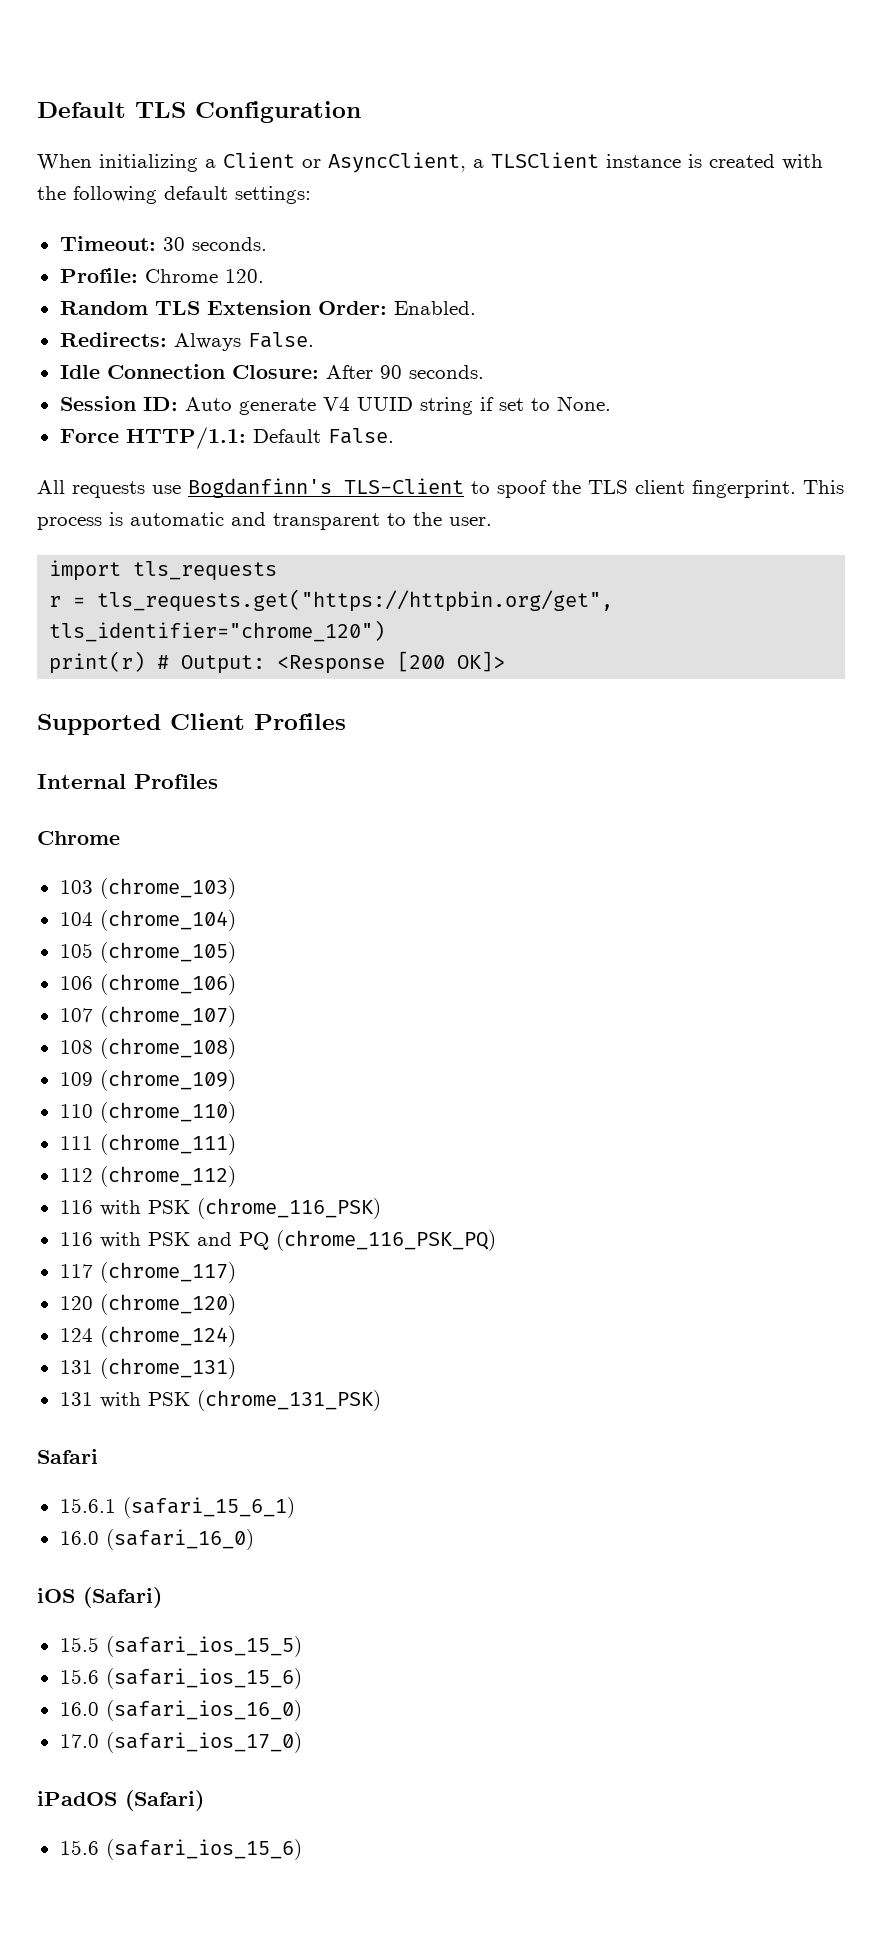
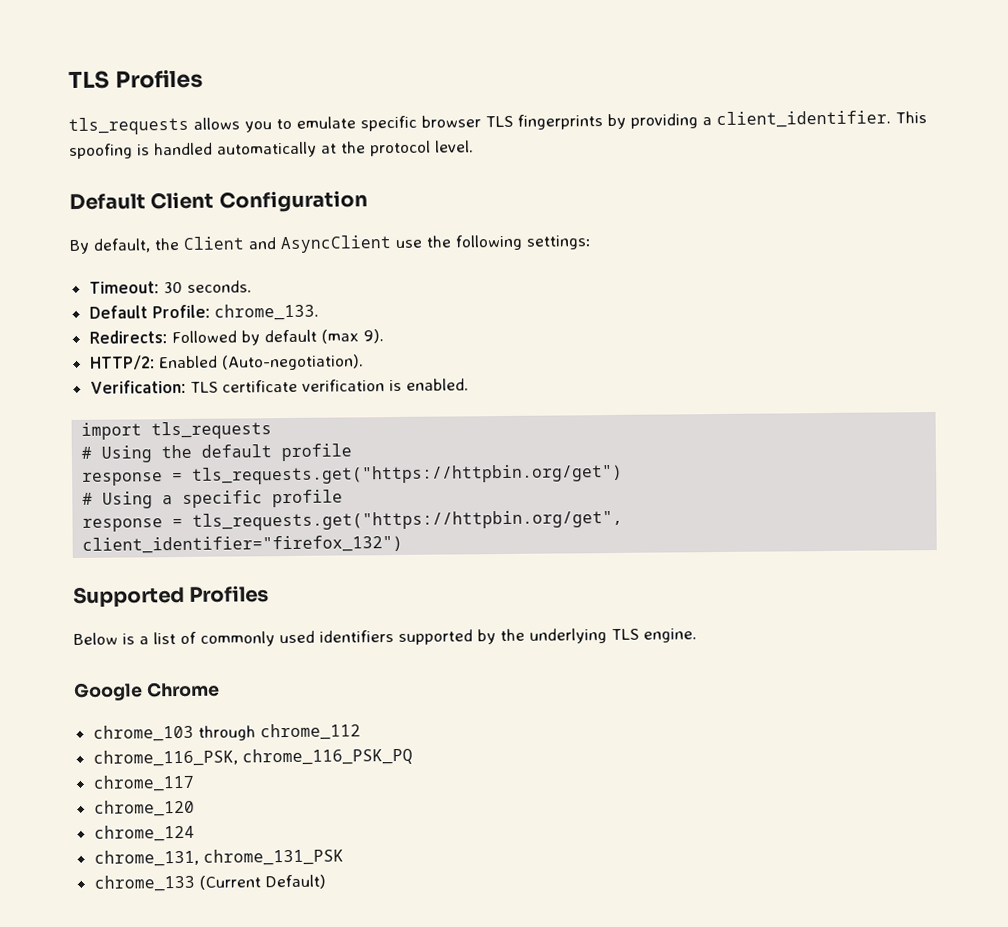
- Default TLS Configuration
- When initializing a Client or AsyncClient, a TLSClient instance is created with the following default settings:
+ TLS Profiles
+ tls_requests allows you to emulate specific browser TLS fingerprints by providing a client_identifier. This spoofing is handled automatically at the protocol level.
+ Default Client Configuration
+ By default, the Client and AsyncClient use the following settings:
- Profile: Chrome 120.
- Random TLS Extension Order: Enabled.
- Redirects: Always False.
- Idle Connection Closure: After 90 seconds.
- Session ID: Auto generate V4 UUID string if set to None.
- Force HTTP/1.1: Default False.
- All requests use Bogdanfinn's TLS-Client to spoof the TLS client fingerprint. This process is automatic and transparent to the user.
+ Default Profile: chrome_133.
+ Redirects: Followed by default (max 9).
+ HTTP/2: Enabled (Auto-negotiation).
+ Verification: TLS certificate verification is enabled.
  import tls_requests
- r = tls_requests.get("https://httpbin.org/get", tls_identifier="chrome_120")
- print(r) # Output: <Response [200 OK]>
+ # Using the default profile
+ response = tls_requests.get("https://httpbin.org/get")
+ # Using a specific profile
+ response = tls_requests.get("https://httpbin.org/get", client_identifier="firefox_132")
- Supported Client Profiles
- Internal Profiles
- Chrome
- 103 (chrome_103)
- 104 (chrome_104)
- 105 (chrome_105)
- 106 (chrome_106)
- 107 (chrome_107)
- 108 (chrome_108)
- 109 (chrome_109)
- 110 (chrome_110)
- 111 (chrome_111)
- 112 (chrome_112)
- 116 with PSK (chrome_116_PSK)
- 116 with PSK and PQ (chrome_116_PSK_PQ)
- 117 (chrome_117)
- 120 (chrome_120)
- 124 (chrome_124)
- 131 (chrome_131)
- 131 with PSK (chrome_131_PSK)
- Safari
- 15.6.1 (safari_15_6_1)
- 16.0 (safari_16_0)
- iOS (Safari)
- 15.5 (safari_ios_15_5)
- 15.6 (safari_ios_15_6)
- 16.0 (safari_ios_16_0)
- 17.0 (safari_ios_17_0)
- iPadOS (Safari)
- 15.6 (safari_ios_15_6)
+ Supported Profiles
+ Below is a list of commonly used identifiers supported by the underlying TLS engine.
+ Google Chrome
+ chrome_103 through chrome_112
+ chrome_116_PSK, chrome_116_PSK_PQ
+ chrome_117
+ chrome_120
+ chrome_124
+ chrome_131, chrome_131_PSK
+ chrome_133 (Current Default)

